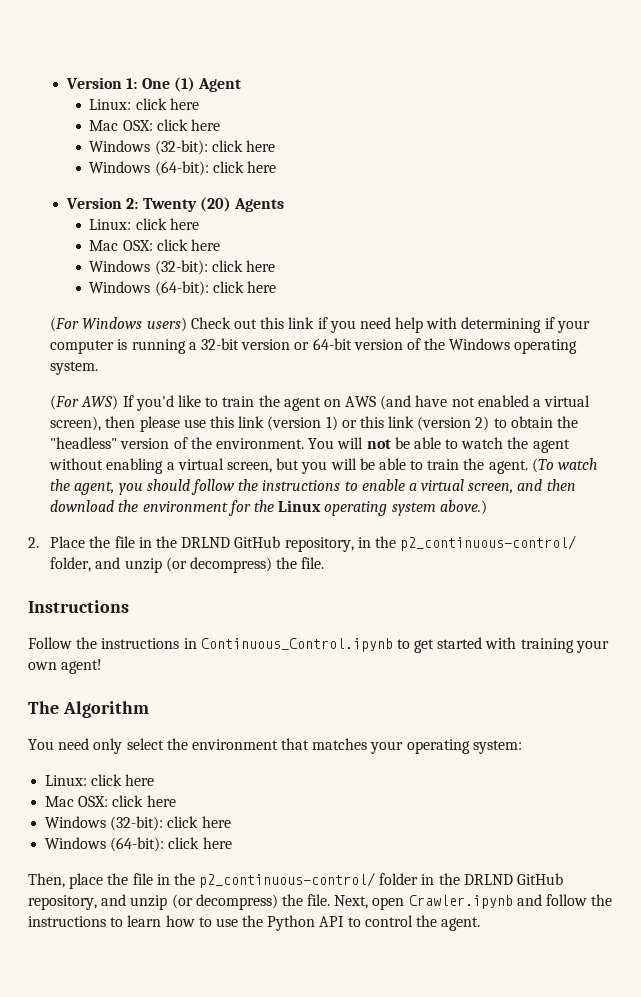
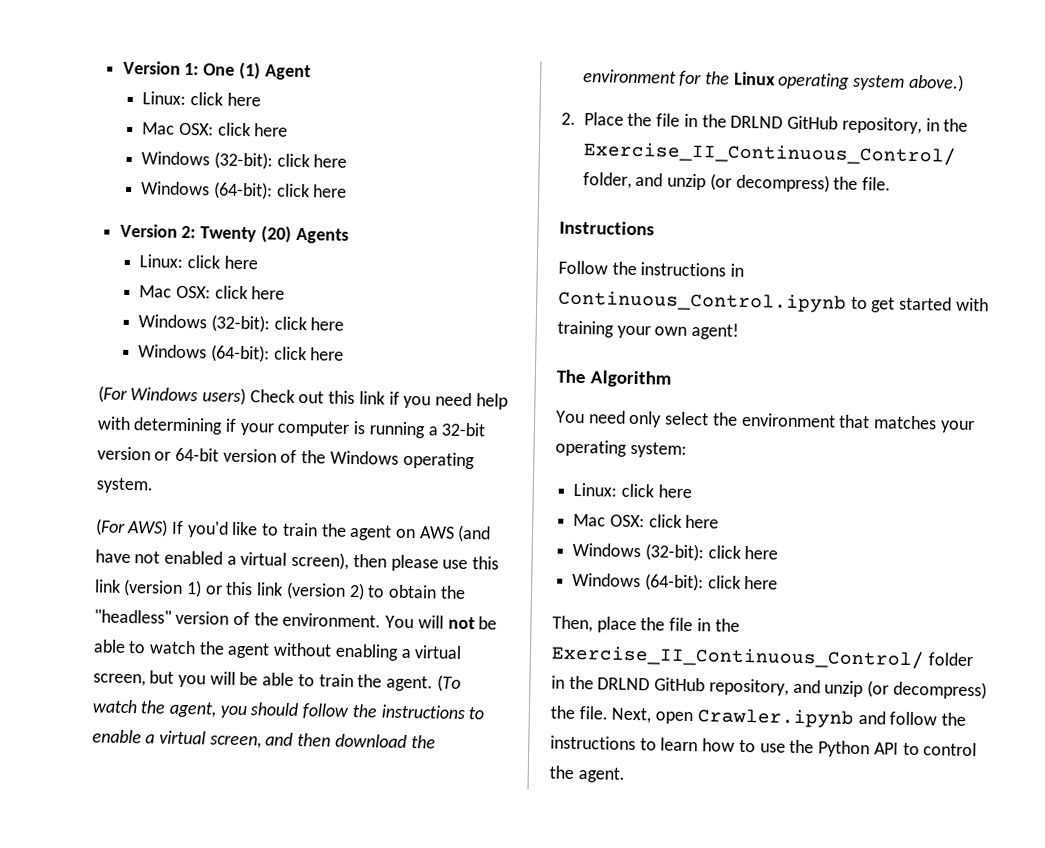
- 2. Place the file in the DRLND GitHub repository, in the p2_continuous-control/ folder, and unzip (or decompress) the file.
+ 2. Place the file in the DRLND GitHub repository, in the Exercise_II_Continuous_Control/ folder, and unzip (or decompress) the file.
- Then, place the file in the p2_continuous-control/ folder in the DRLND GitHub repository, and unzip (or decompress) the file.
+ Then, place the file in the Exercise_II_Continuous_Control/ folder in the DRLND GitHub repository, and unzip (or decompress) the file.

